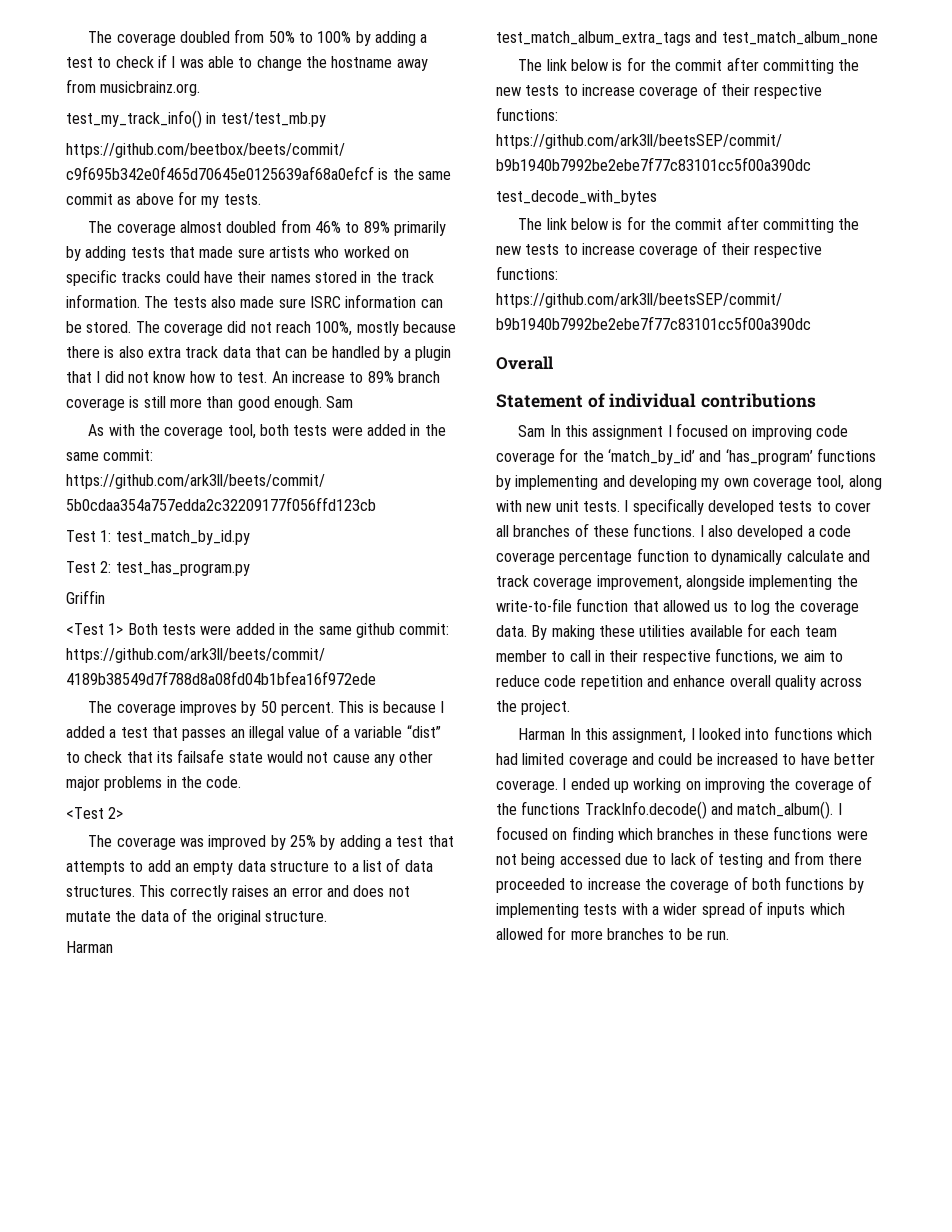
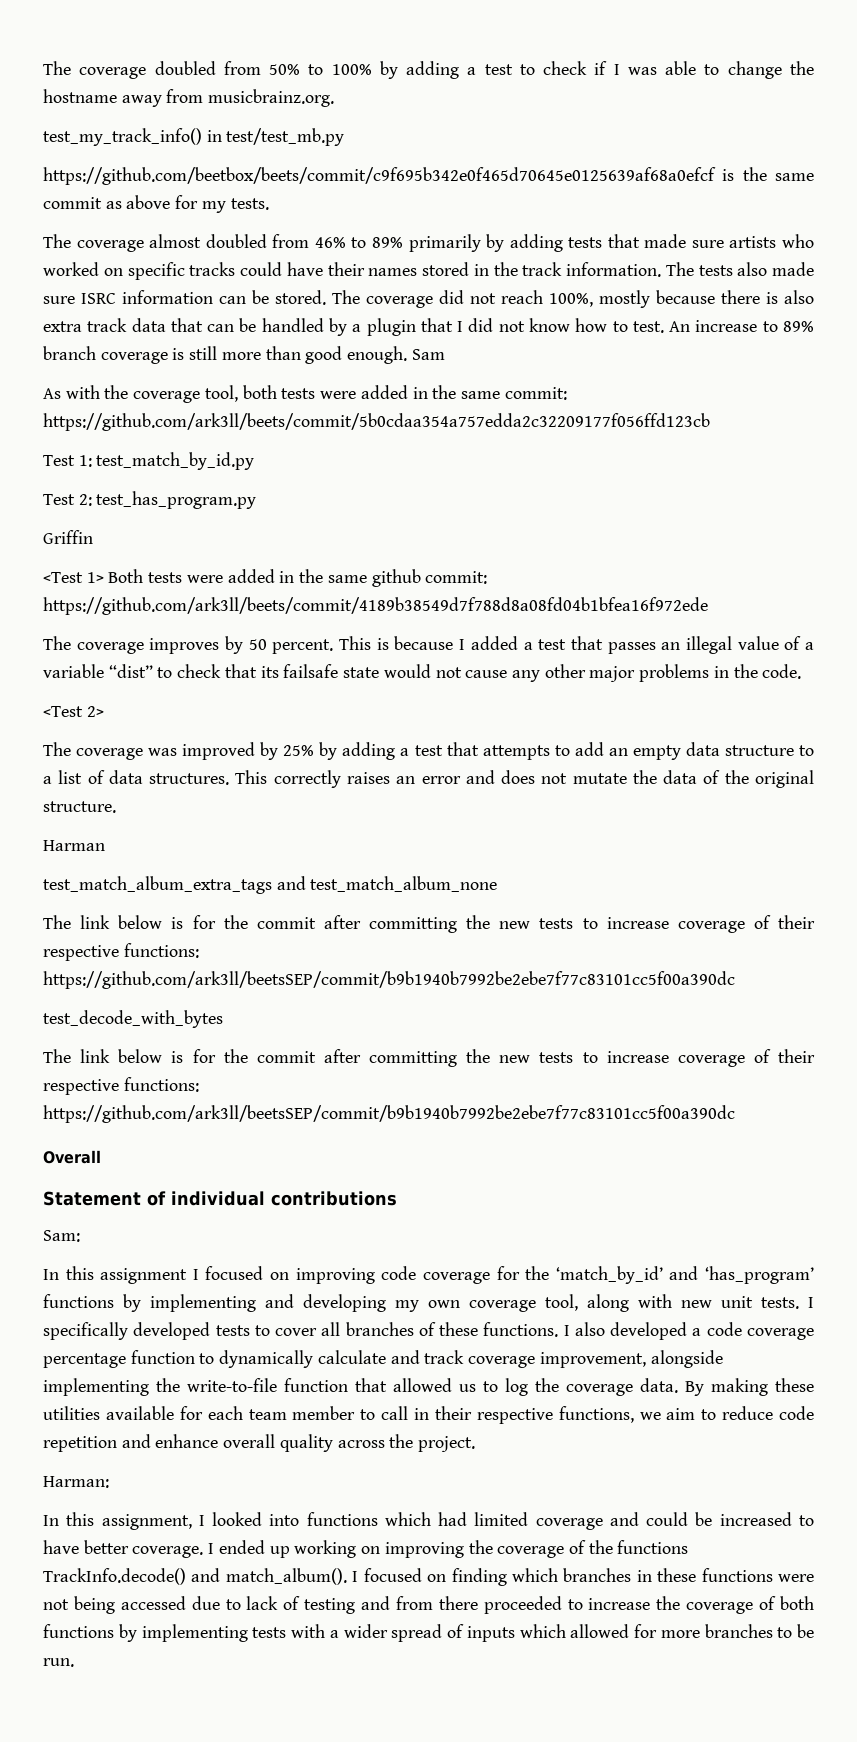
- Sam In this assignment I focused on improving code coverage for the ‘match_by_id’ and ‘has_program’ functions by implementing and developing my own coverage tool, along with new unit tests.
+ Sam:
+ In this assignment I focused on improving code coverage for the ‘match_by_id’ and ‘has_program’ functions by implementing and developing my own coverage tool, along with new unit tests.
- Harman In this assignment, I looked into functions which had limited coverage and could be increased to have better coverage.
+ Harman:
+ In this assignment, I looked into functions which had limited coverage and could be increased to have better coverage.

